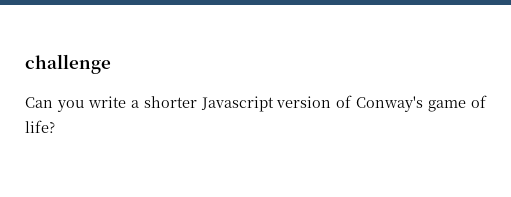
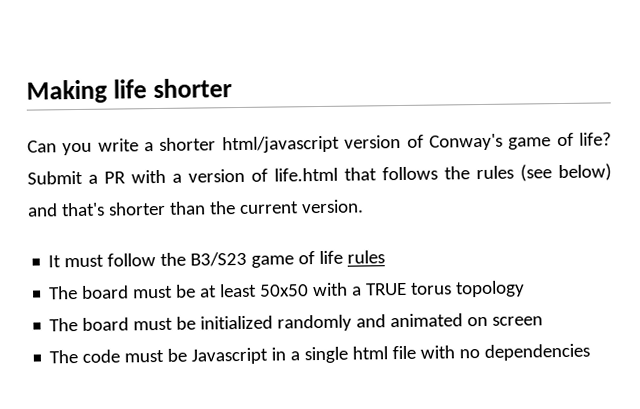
- challenge
+ Making life shorter
- Can you write a shorter Javascript version of Conway's game of life?
+ Can you write a shorter html/javascript version of Conway's game of life?
+ Submit a PR with a version of life.html that follows the rules (see below) and that's shorter than the current version.
+ It must follow the B3/S23 game of life rules
+ The board must be at least 50x50 with a TRUE torus topology
+ The board must be initialized randomly and animated on screen
+ The code must be Javascript in a single html file with no dependencies

